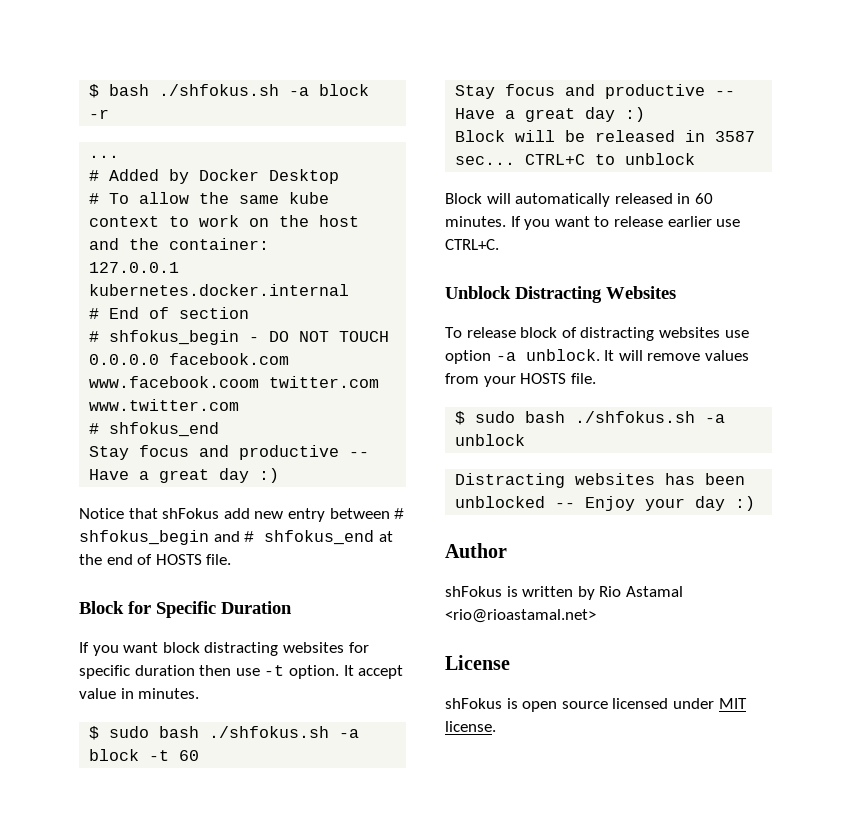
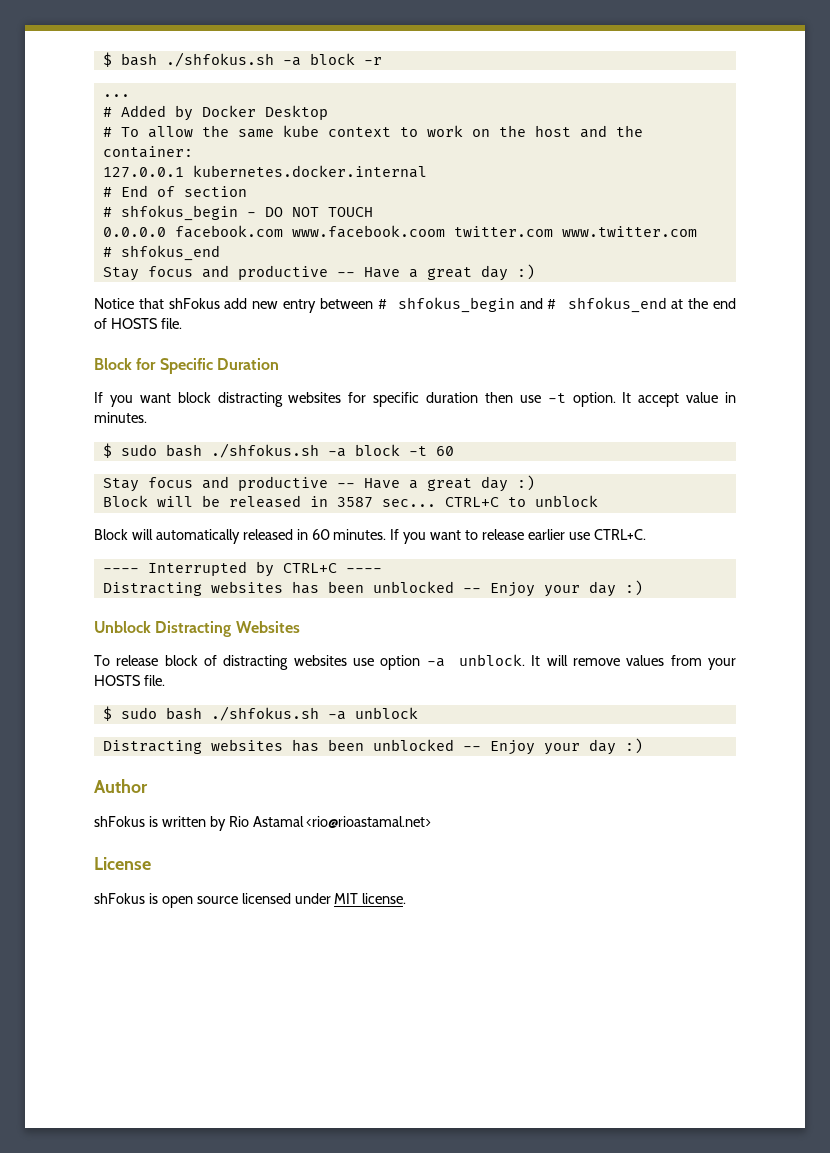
+ ---- Interrupted by CTRL+C ----
+ Distracting websites has been unblocked -- Enjoy your day :)

